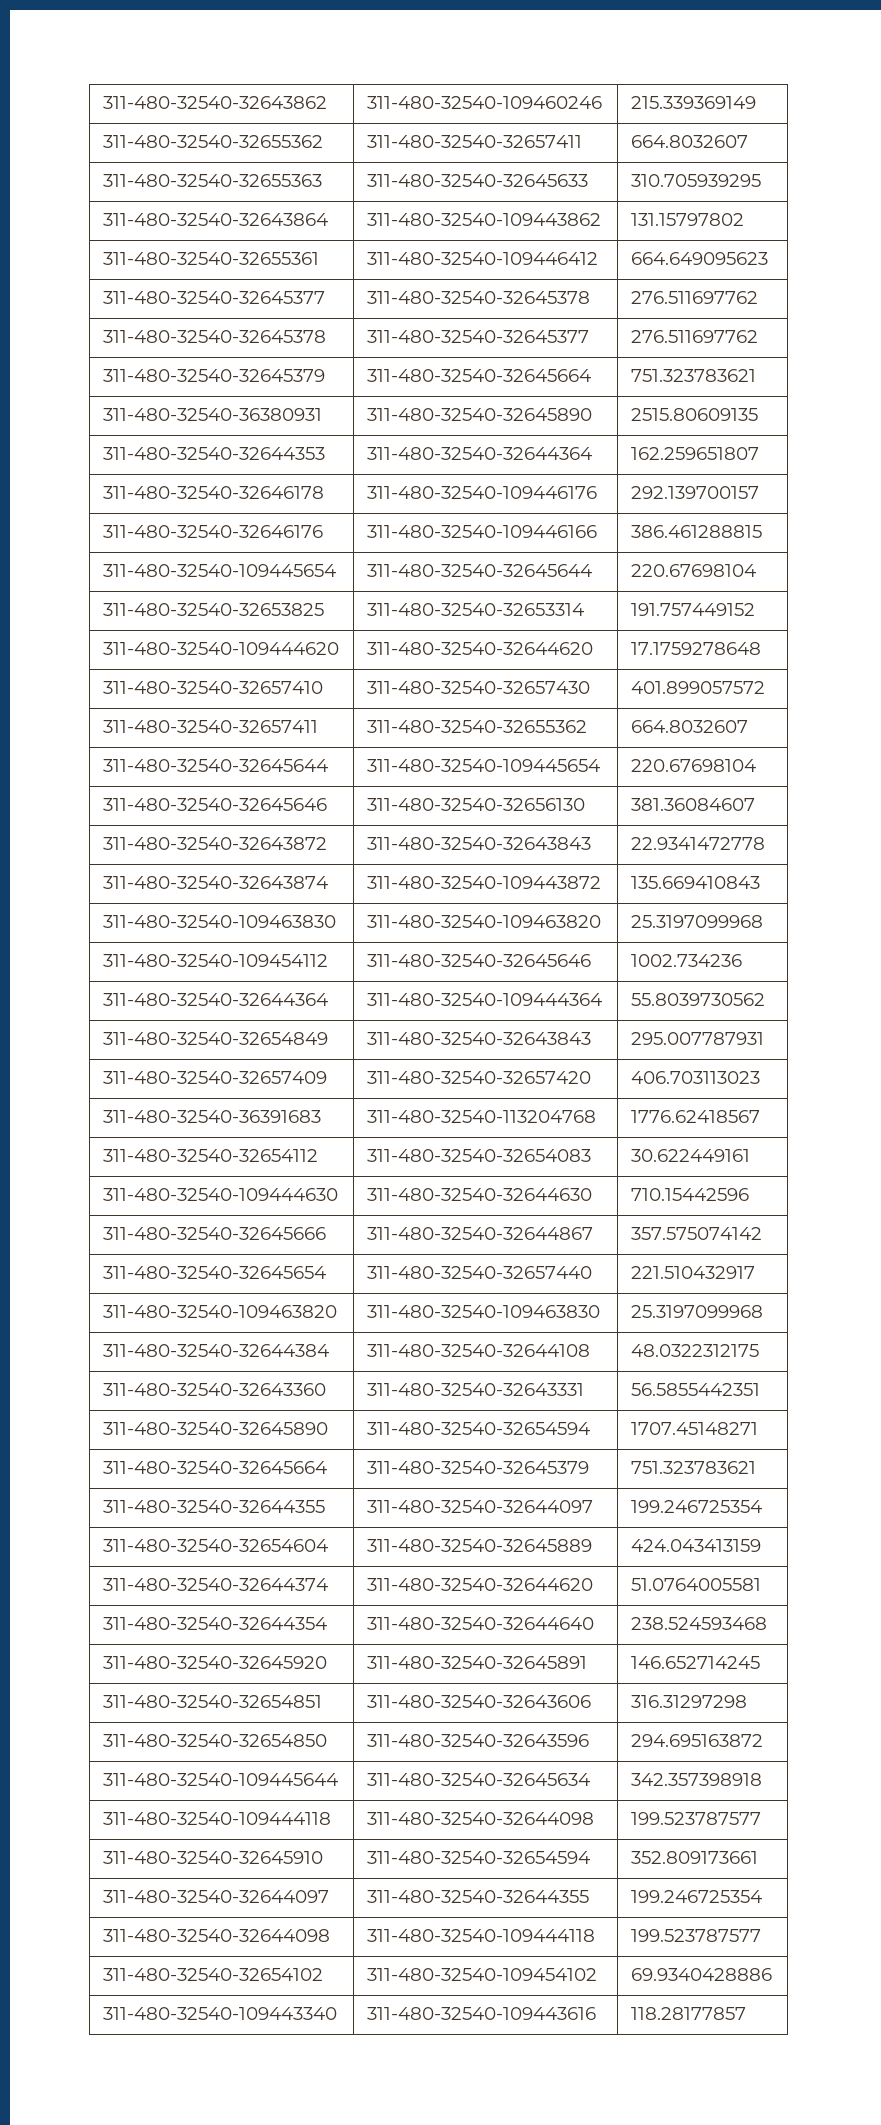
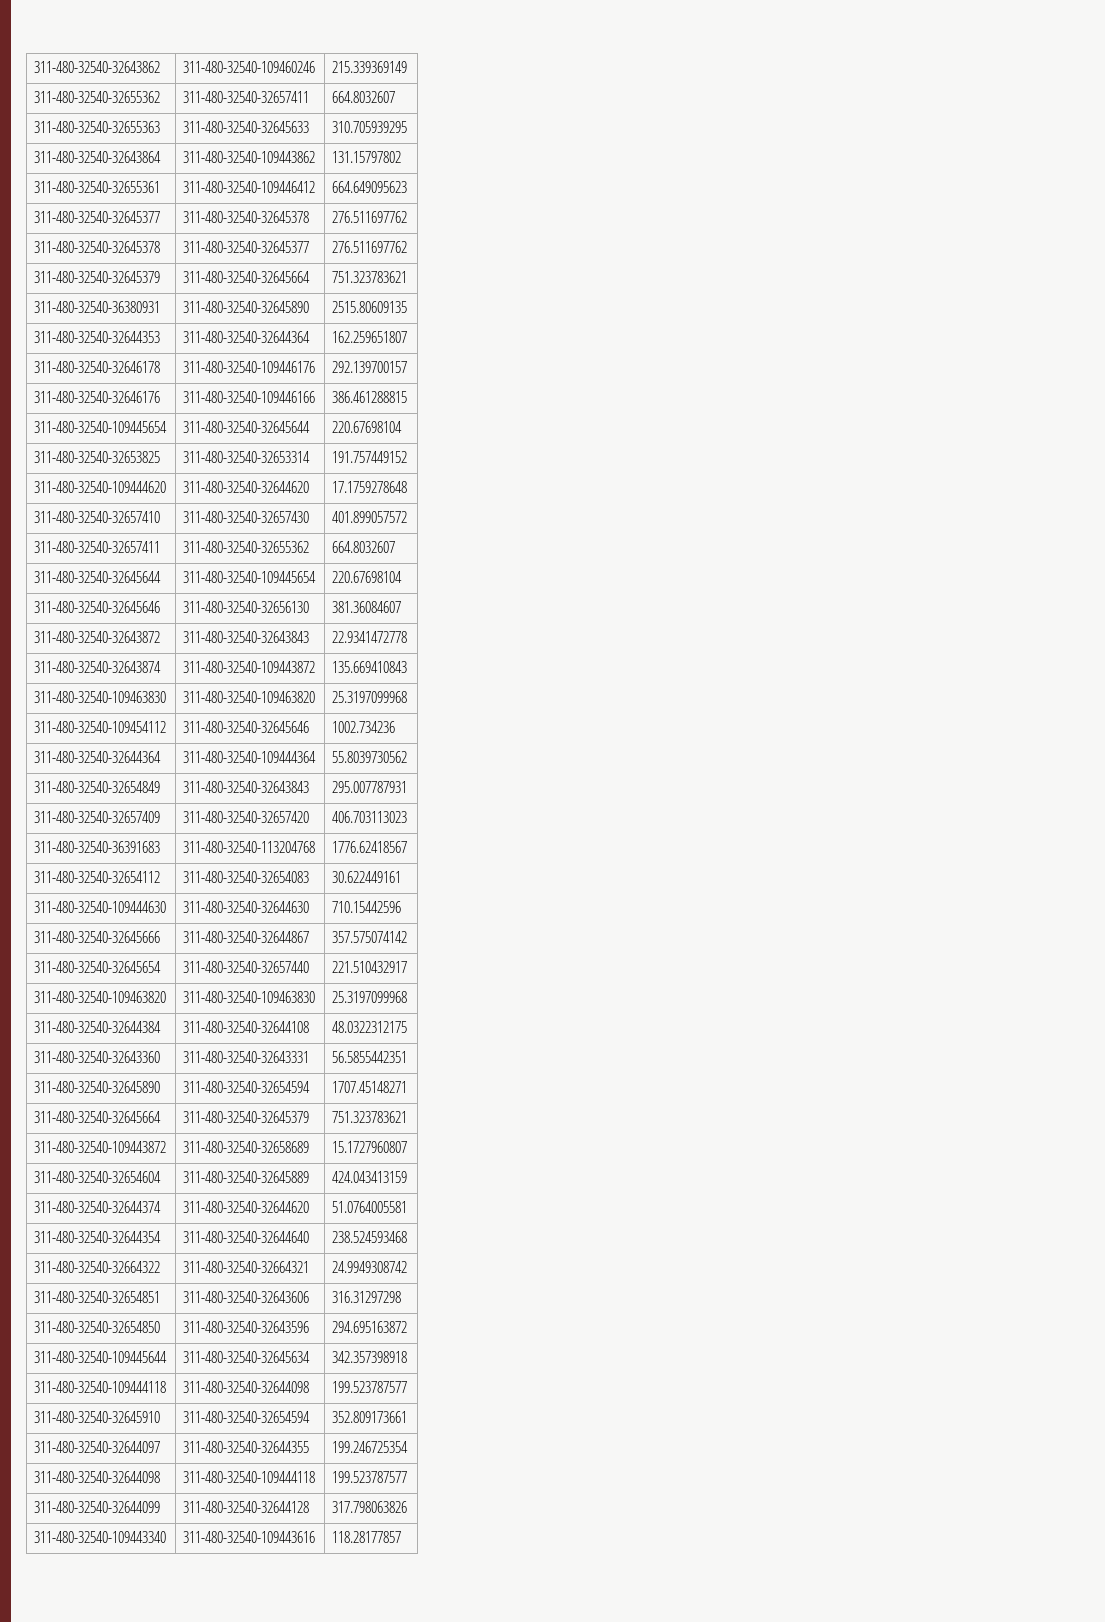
- 311-480-32540-32644355 | 311-480-32540-32644097 | 199.246725354
+ 311-480-32540-109443872 | 311-480-32540-32658689 | 15.1727960807
- 311-480-32540-32645920 | 311-480-32540-32645891 | 146.652714245
+ 311-480-32540-32664322 | 311-480-32540-32664321 | 24.9949308742
- 311-480-32540-32654102 | 311-480-32540-109454102 | 69.9340428886
+ 311-480-32540-32644099 | 311-480-32540-32644128 | 317.798063826

